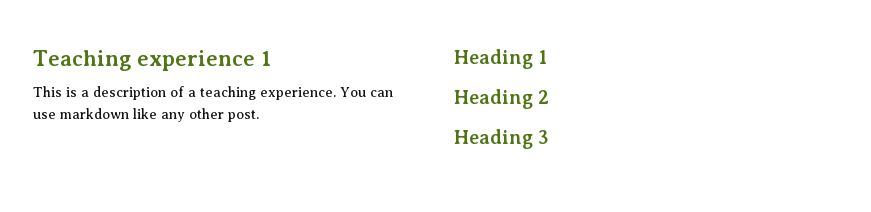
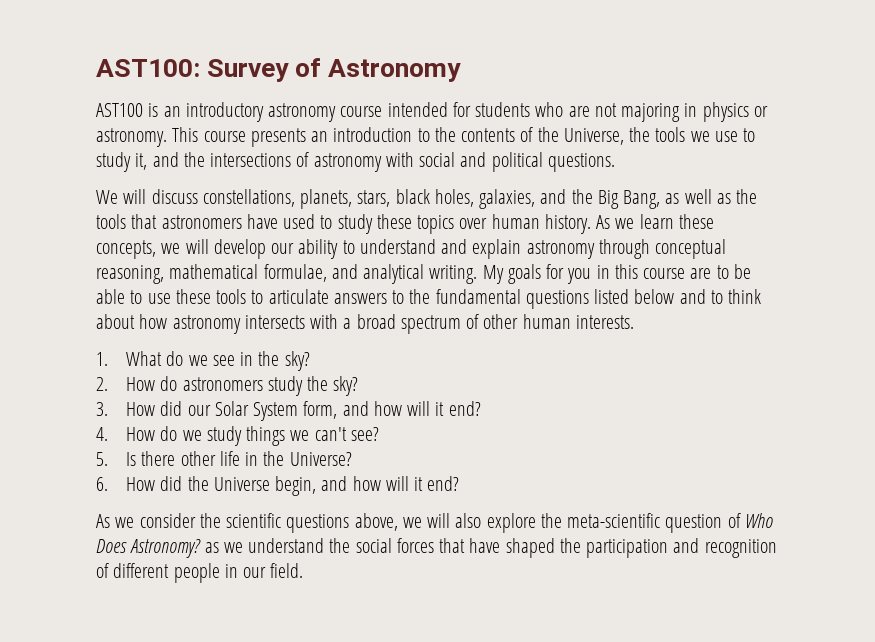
- Teaching experience 1
- This is a description of a teaching experience. You can use markdown like any other post.
- Heading 1
- Heading 2
- Heading 3
+ AST100: Survey of Astronomy
+ AST100 is an introductory astronomy course intended for students who are not majoring in physics or astronomy. This course presents an introduction to the contents of the Universe, the tools we use to study it, and the intersections of astronomy with social and political questions.
+ We will discuss constellations, planets, stars, black holes, galaxies, and the Big Bang, as well as the tools that astronomers have used to study these topics over human history. As we learn these concepts, we will develop our ability to understand and explain astronomy through conceptual reasoning, mathematical formulae, and analytical writing. My goals for you in this course are to be able to use these tools to articulate answers to the fundamental questions listed below and to think about how astronomy intersects with a broad spectrum of other human interests.
+ 1. What do we see in the sky?
+ 2. How do astronomers study the sky?
+ 3. How did our Solar System form, and how will it end?
+ 4. How do we study things we can't see?
+ 5. Is there other life in the Universe?
+ 6. How did the Universe begin, and how will it end?
+ As we consider the scientific questions above, we will also explore the meta-scientific question of Who Does Astronomy? as we understand the social forces that have shaped the participation and recognition of different people in our field.

